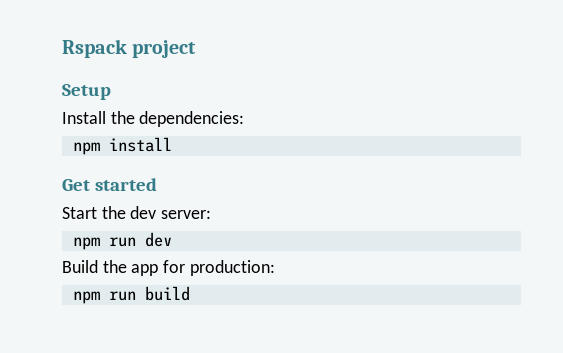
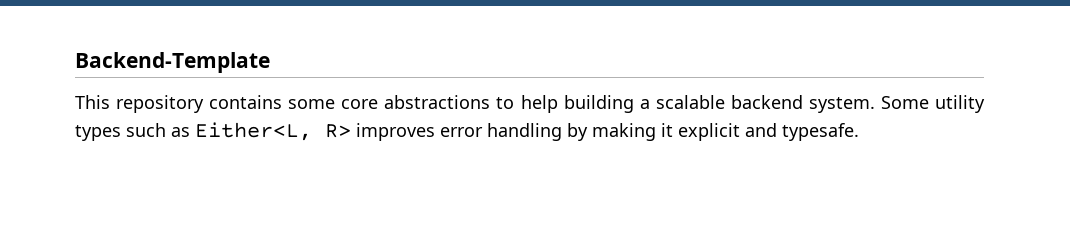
- Rspack project
- Setup
- Install the dependencies:
- npm install
- Get started
- Start the dev server:
- npm run dev
- Build the app for production:
- npm run build
+ Backend-Template
+ This repository contains some core abstractions to help building a scalable backend system. Some utility types such as Either<L, R> improves error handling by making it explicit and typesafe.

